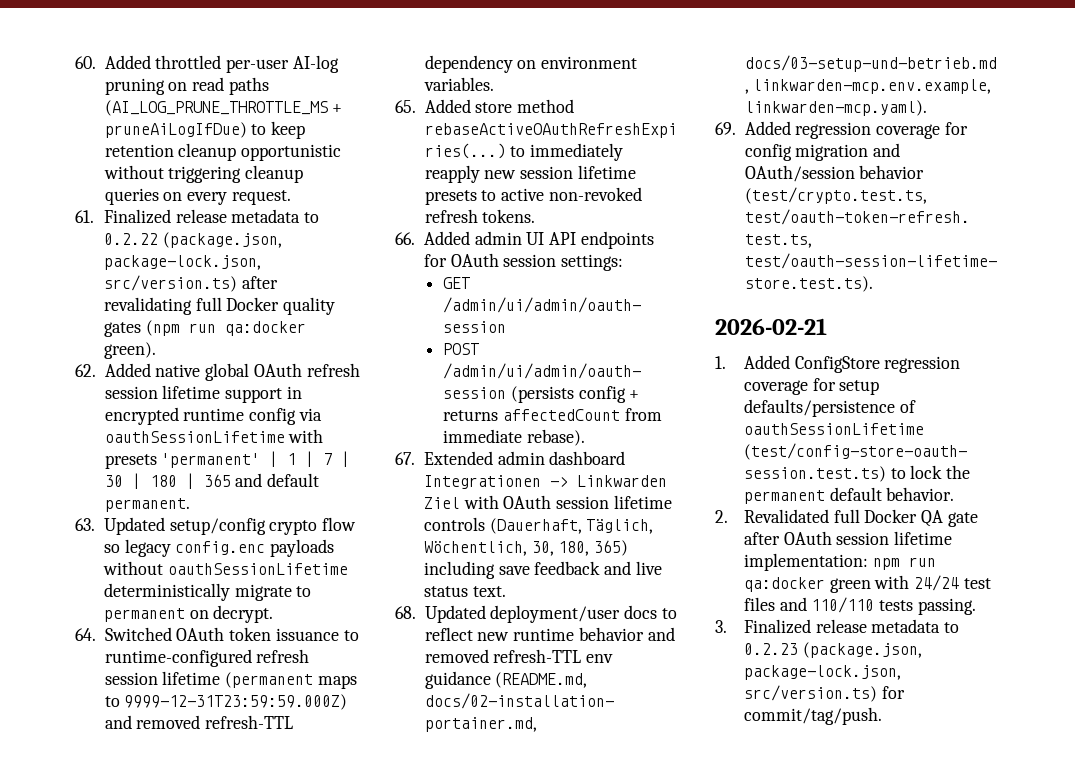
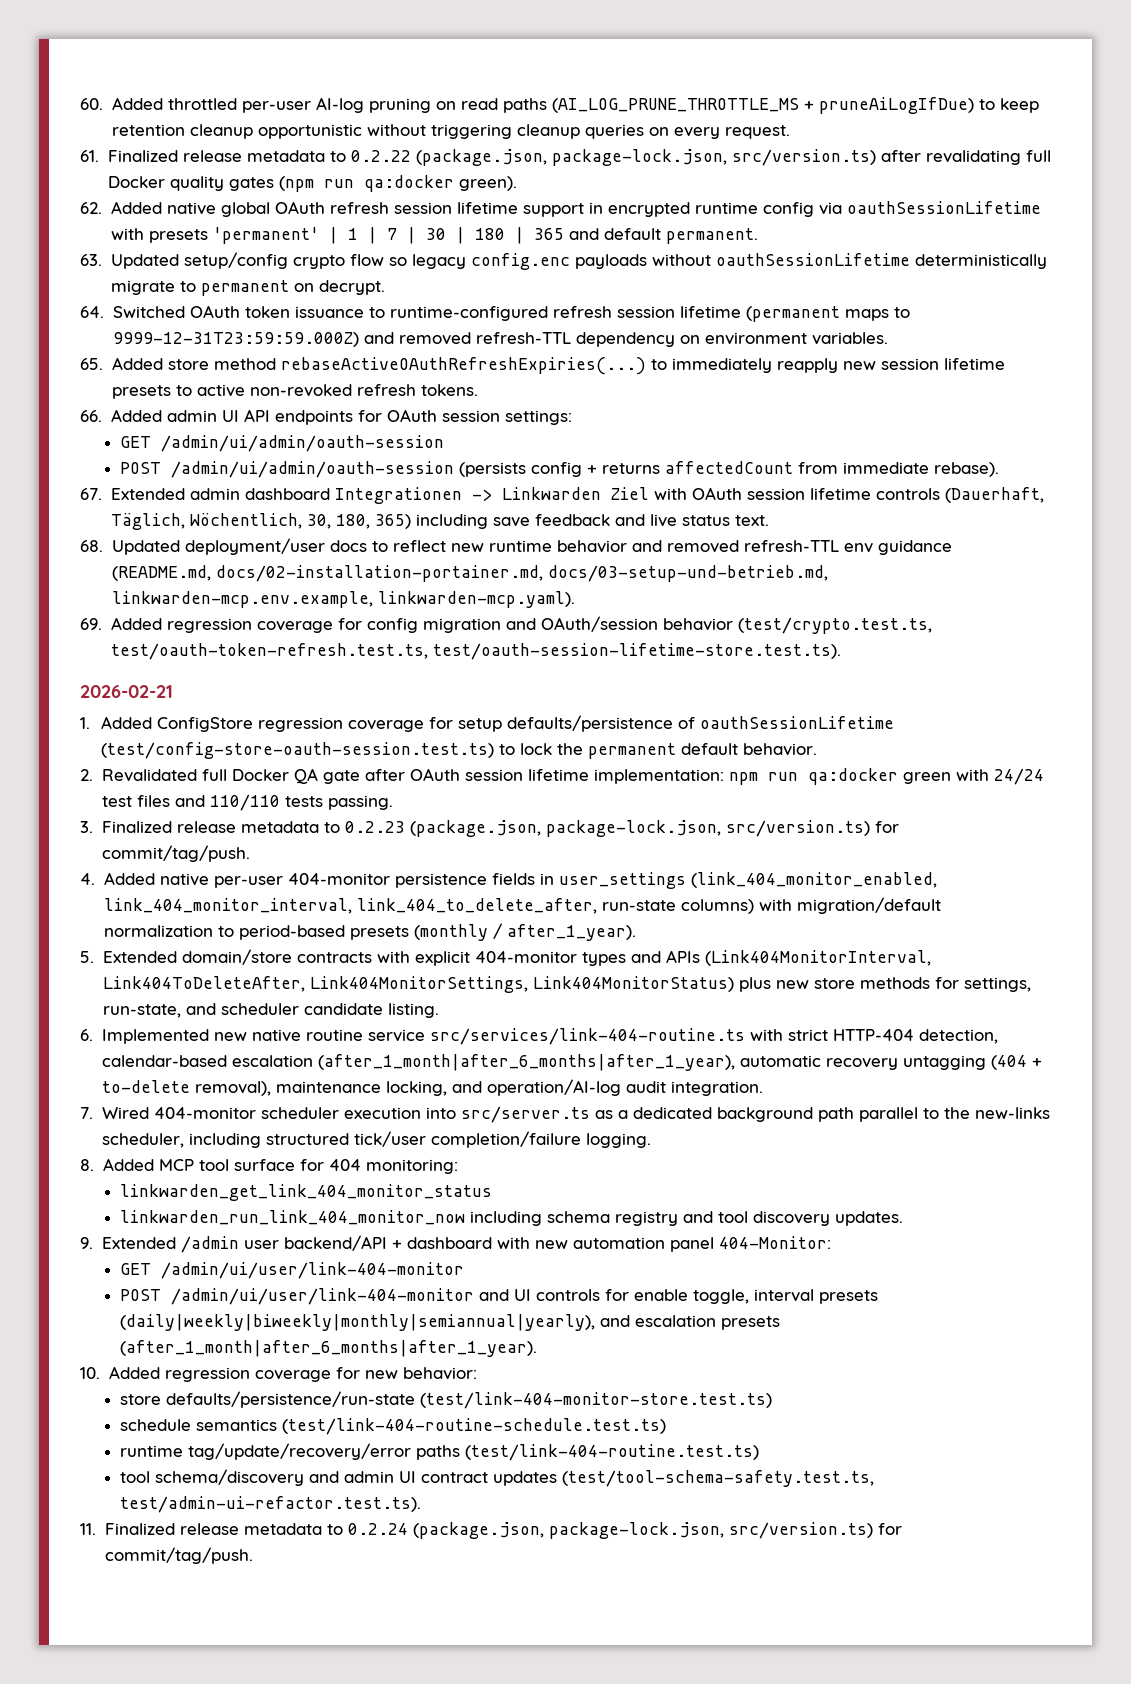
+ 4. Added native per-user 404-monitor persistence fields in user_settings (link_404_monitor_enabled, link_404_monitor_interval, link_404_to_delete_after, run-state columns) with migration/default normalization to period-based presets (monthly / after_1_year).
+ 5. Extended domain/store contracts with explicit 404-monitor types and APIs (Link404MonitorInterval, Link404ToDeleteAfter, Link404MonitorSettings, Link404MonitorStatus) plus new store methods for settings, run-state, and scheduler candidate listing.
+ 6. Implemented new native routine service src/services/link-404-routine.ts with strict HTTP-404 detection, calendar-based escalation (after_1_month|after_6_months|after_1_year), automatic recovery untagging (404 + to-delete removal), maintenance locking, and operation/AI-log audit integration.
+ 7. Wired 404-monitor scheduler execution into src/server.ts as a dedicated background path parallel to the new-links scheduler, including structured tick/user completion/failure logging.
+ 8. Added MCP tool surface for 404 monitoring:
+ linkwarden_get_link_404_monitor_status
+ linkwarden_run_link_404_monitor_now including schema registry and tool discovery updates.
+ 9. Extended /admin user backend/API + dashboard with new automation panel 404-Monitor:
+ GET /admin/ui/user/link-404-monitor
+ POST /admin/ui/user/link-404-monitor and UI controls for enable toggle, interval presets (daily|weekly|biweekly|monthly|semiannual|yearly), and escalation presets (after_1_month|after_6_months|after_1_year).
+ 10. Added regression coverage for new behavior:
+ store defaults/persistence/run-state (test/link-404-monitor-store.test.ts)
+ schedule semantics (test/link-404-routine-schedule.test.ts)
+ runtime tag/update/recovery/error paths (test/link-404-routine.test.ts)
+ tool schema/discovery and admin UI contract updates (test/tool-schema-safety.test.ts, test/admin-ui-refactor.test.ts).
+ 11. Finalized release metadata to 0.2.24 (package.json, package-lock.json, src/version.ts) for commit/tag/push.

